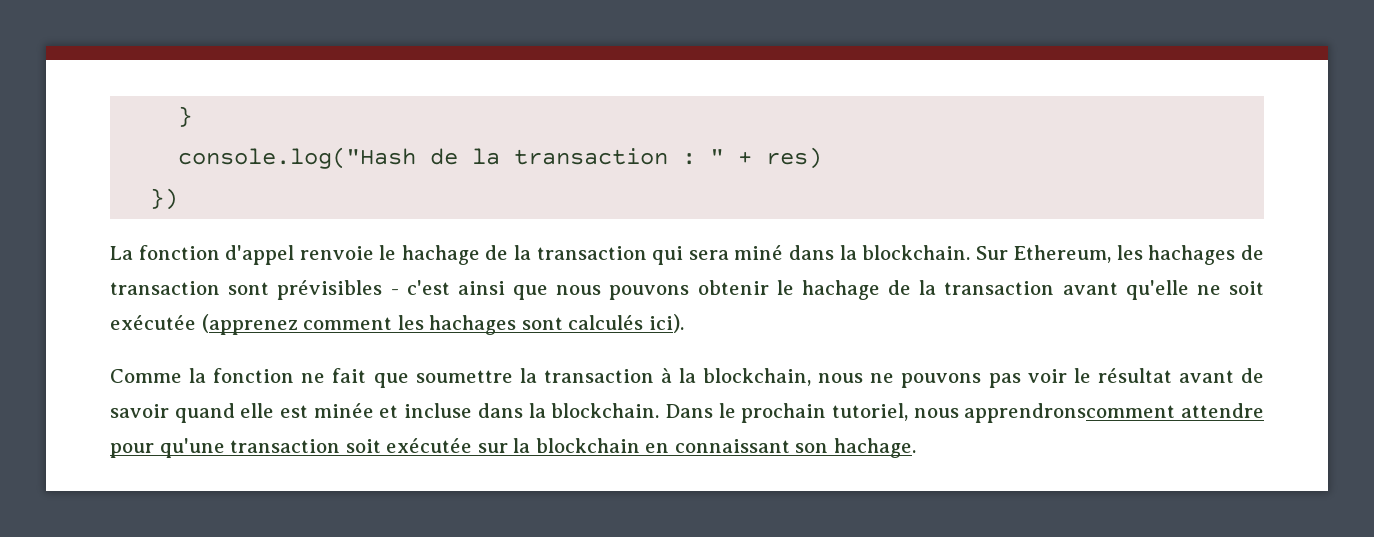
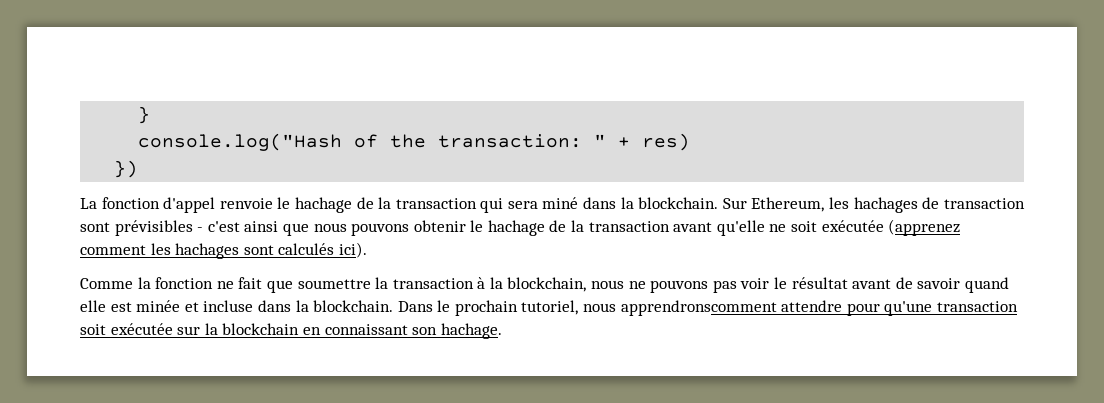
- console.log("Hash de la transaction : " + res)
+ console.log("Hash of the transaction: " + res)

